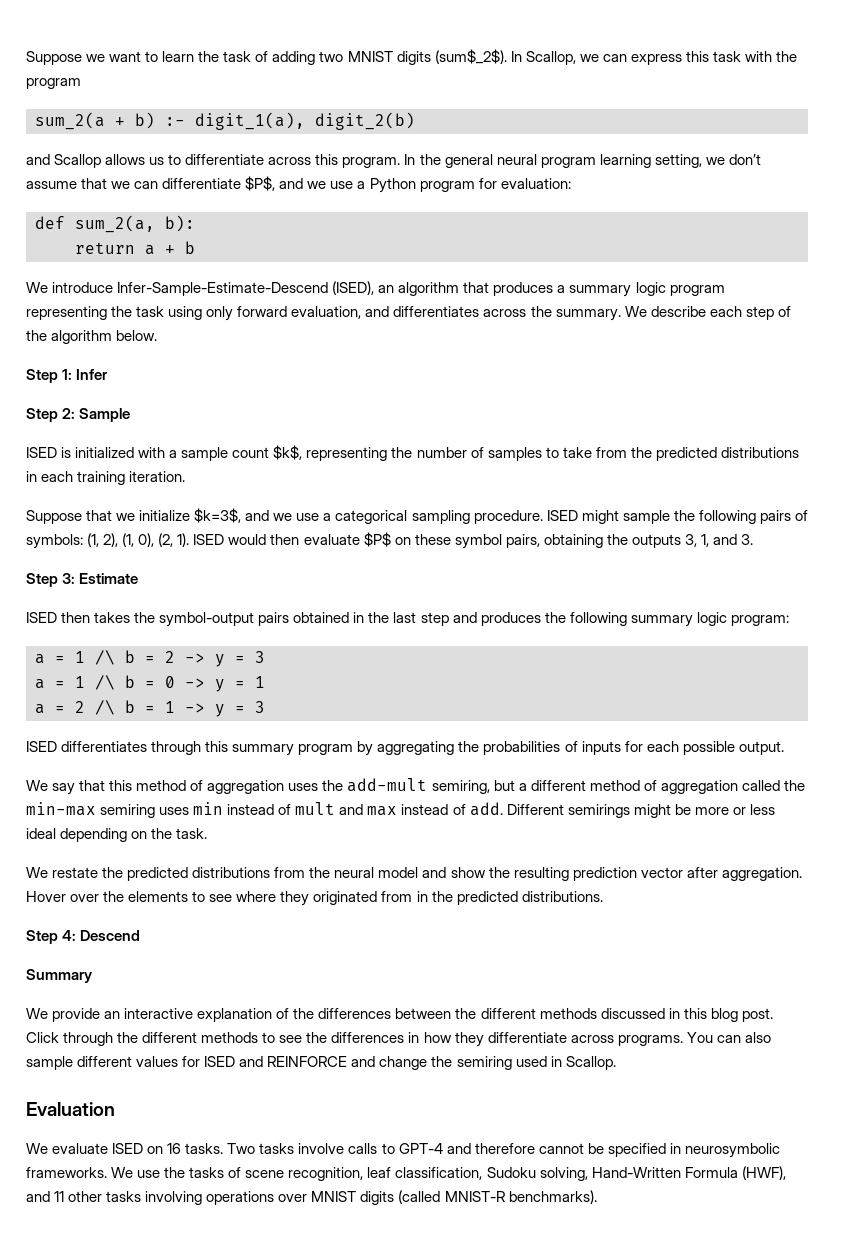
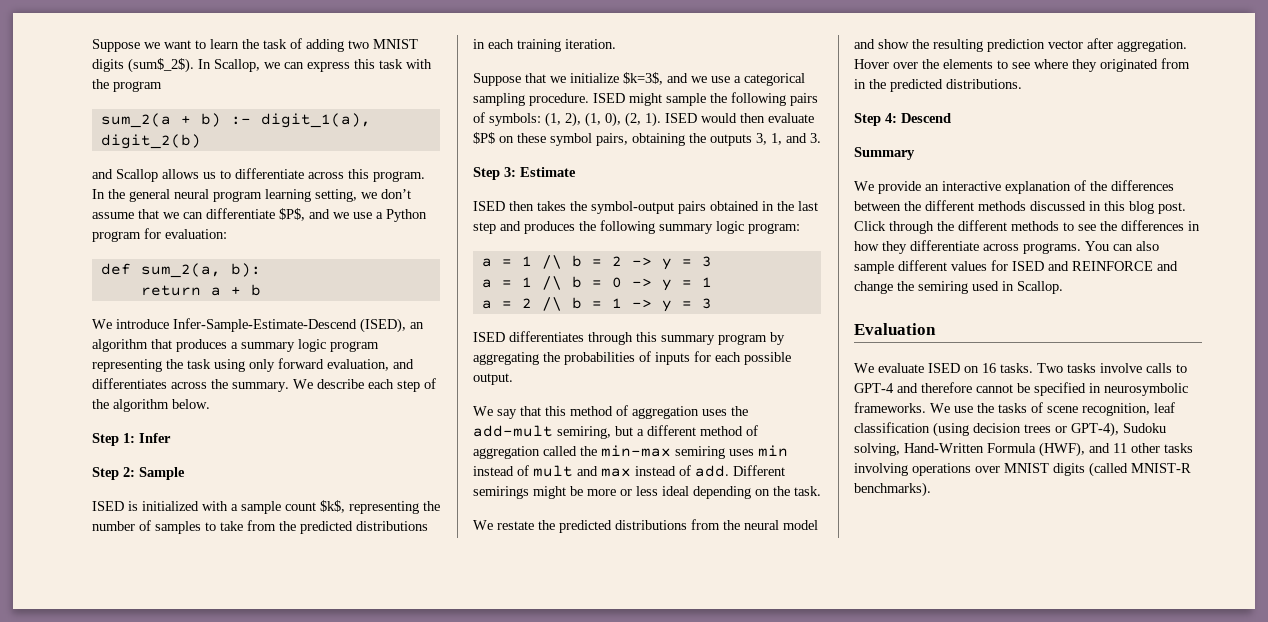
- We use the tasks of scene recognition, leaf classification, Sudoku solving, Hand-Written Formula (HWF), and 11 other tasks involving operations over MNIST digits (called MNIST-R benchmarks).
+ We use the tasks of scene recognition, leaf classification (using decision trees or GPT-4), Sudoku solving, Hand-Written Formula (HWF), and 11 other tasks involving operations over MNIST digits (called MNIST-R benchmarks).

